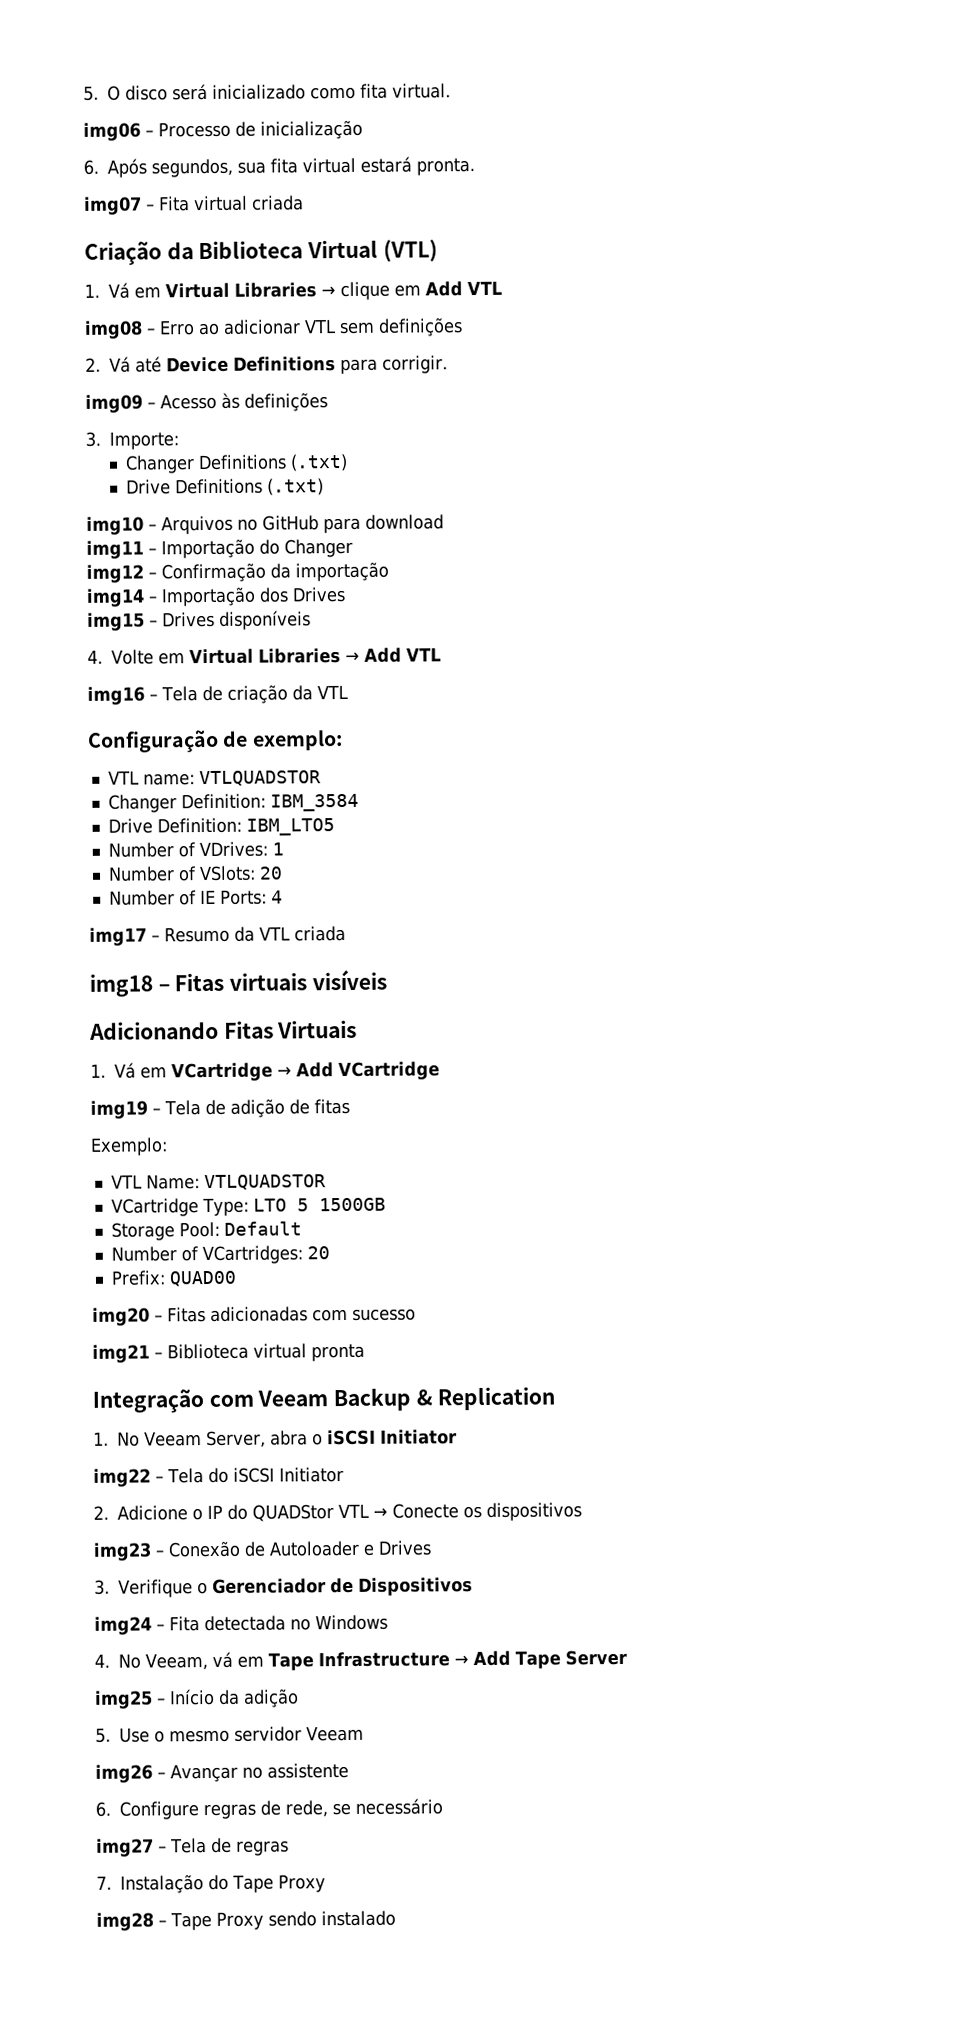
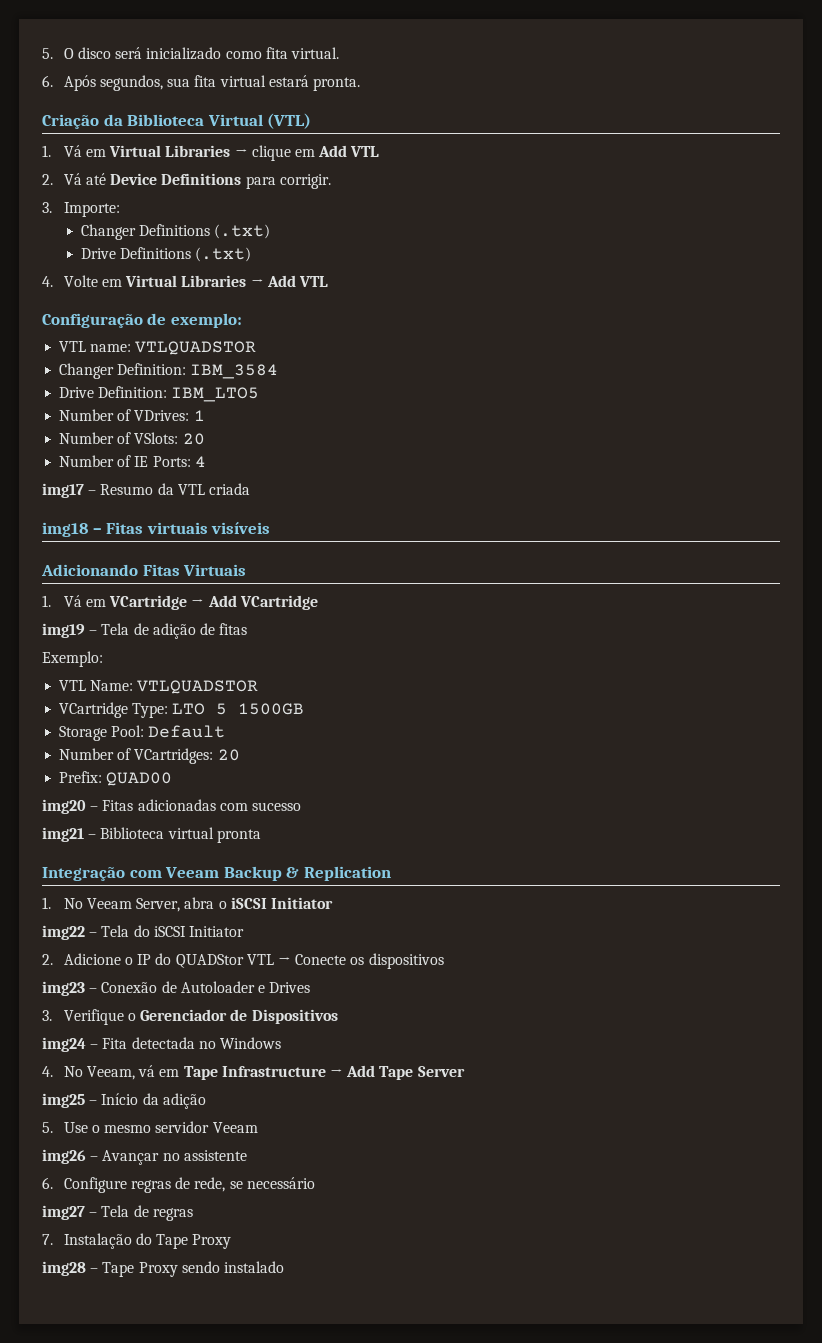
- img06 – Processo de inicialização
- img07 – Fita virtual criada
- img08 – Erro ao adicionar VTL sem definições
- img09 – Acesso às definições
- img10 – Arquivos no GitHub para download
- img11 – Importação do Changer
- img12 – Confirmação da importação
- img14 – Importação dos Drives
- img15 – Drives disponíveis
- img16 – Tela de criação da VTL

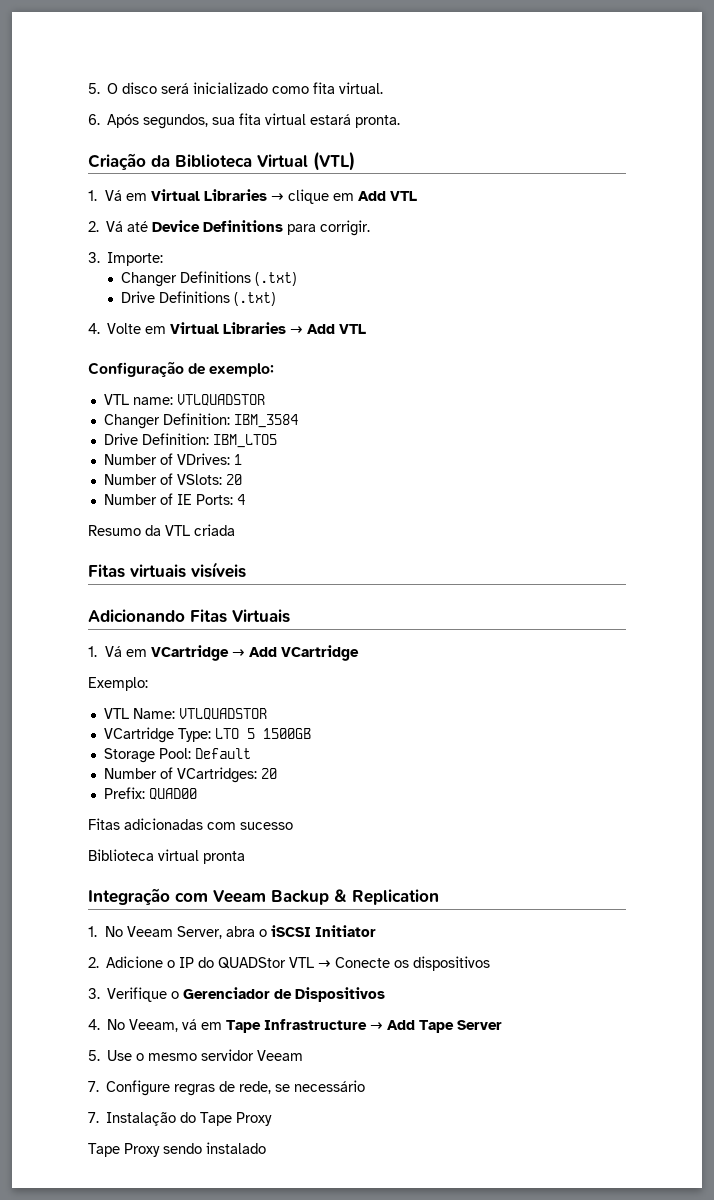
- img17 – Resumo da VTL criada
+ Resumo da VTL criada
- img18 – Fitas virtuais visíveis
+ Fitas virtuais visíveis
- img19 – Tela de adição de fitas
- img20 – Fitas adicionadas com sucesso
+ Fitas adicionadas com sucesso
- img21 – Biblioteca virtual pronta
+ Biblioteca virtual pronta
- img22 – Tela do iSCSI Initiator
- img23 – Conexão de Autoloader e Drives
- img24 – Fita detectada no Windows
- img25 – Início da adição
- img26 – Avançar no assistente
- 6. Configure regras de rede, se necessário
+ 7. Configure regras de rede, se necessário
- img27 – Tela de regras
- img28 – Tape Proxy sendo instalado
+ Tape Proxy sendo instalado

